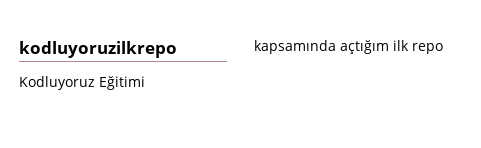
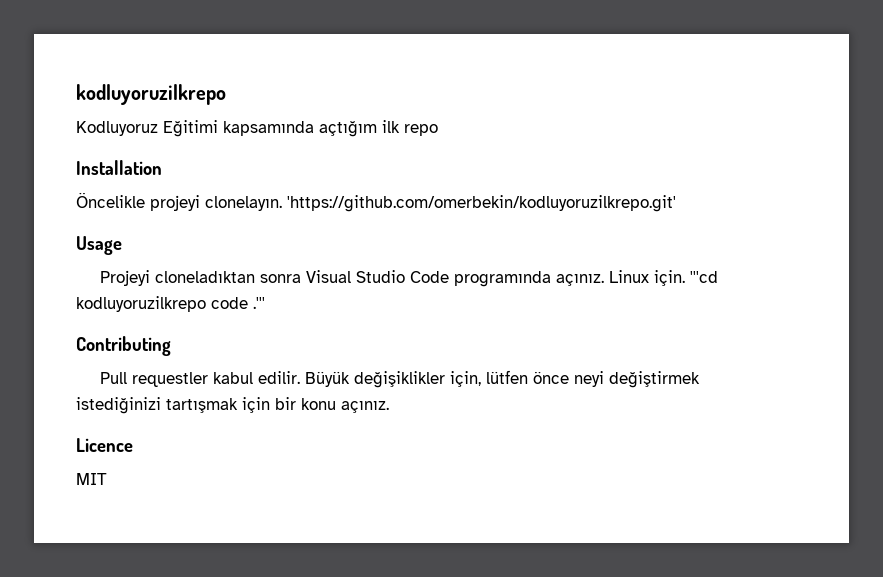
+ Installation
+ Öncelikle projeyi clonelayın. 'https://github.com/omerbekin/kodluyoruzilkrepo.git'
+ Usage
+ Projeyi cloneladıktan sonra Visual Studio Code programında açınız. Linux için. '''cd kodluyoruzilkrepo code .'''
+ Contributing
+ Pull requestler kabul edilir. Büyük değişiklikler için, lütfen önce neyi değiştirmek istediğinizi tartışmak için bir konu açınız.
+ Licence
+ MIT

